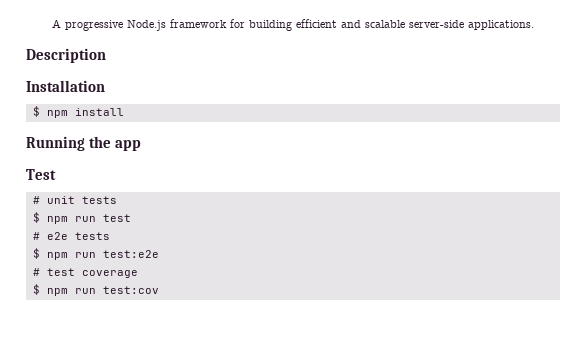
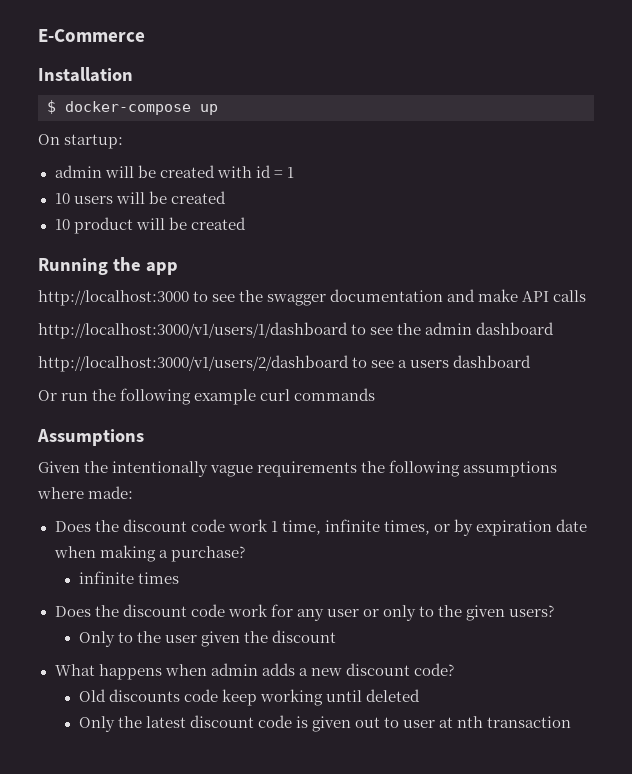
- A progressive Node.js framework for building efficient and scalable server-side applications.
- Description
+ E-Commerce
  Installation
- $ npm install
+ $ docker-compose up
+ On startup:
+ admin will be created with id = 1
+ 10 users will be created
+ 10 product will be created
  Running the app
- Test
- # unit tests
- $ npm run test
- # e2e tests
- $ npm run test:e2e
- # test coverage
- $ npm run test:cov
+ http://localhost:3000 to see the swagger documentation and make API calls
+ http://localhost:3000/v1/users/1/dashboard to see the admin dashboard
+ http://localhost:3000/v1/users/2/dashboard to see a users dashboard
+ Or run the following example curl commands
+ Assumptions
+ Given the intentionally vague requirements the following assumptions where made:
+ Does the discount code work 1 time, infinite times, or by expiration date when making a purchase?
+ infinite times
+ Does the discount code work for any user or only to the given users?
+ Only to the user given the discount
+ What happens when admin adds a new discount code?
+ Old discounts code keep working until deleted
+ Only the latest discount code is given out to user at nth transaction

